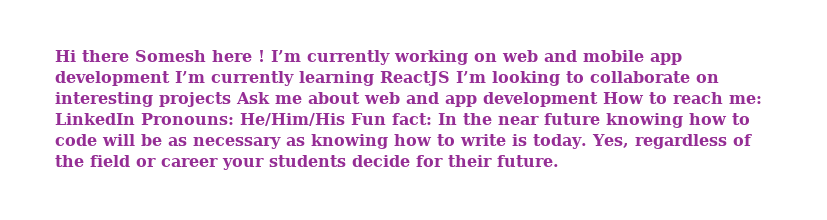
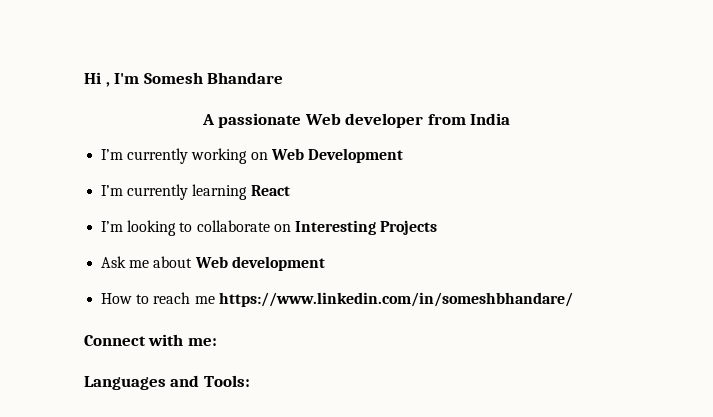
- Hi there Somesh here ! I’m currently working on web and mobile app development I’m currently learning ReactJS I’m looking to collaborate on interesting projects Ask me about web and app development How to reach me: LinkedIn Pronouns: He/Him/His Fun fact: In the near future knowing how to code will be as necessary as knowing how to write is today. Yes, regardless of the field or career your students decide for their future.
+ Hi , I'm Somesh Bhandare
+ A passionate Web developer from India
+ I’m currently working on Web Development
+ I’m currently learning React
+ I’m looking to collaborate on Interesting Projects
+ Ask me about Web development
+ How to reach me https://www.linkedin.com/in/someshbhandare/
+ Connect with me:
+ Languages and Tools:

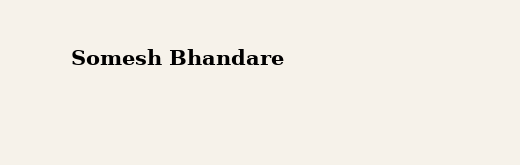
- Hi , I'm Somesh Bhandare
+ Somesh Bhandare
- A passionate Web developer from India
- I’m currently working on Web Development
- I’m currently learning React
- I’m looking to collaborate on Interesting Projects
- Ask me about Web development
- How to reach me https://www.linkedin.com/in/someshbhandare/
- Connect with me:
- Languages and Tools:

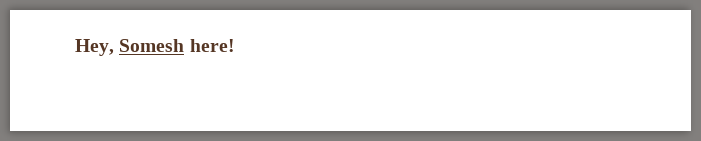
- Somesh Bhandare
+ Hey, Somesh here!

